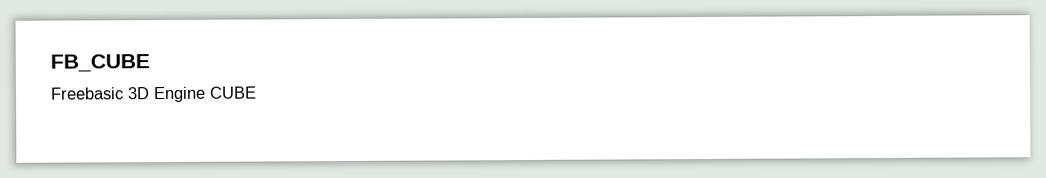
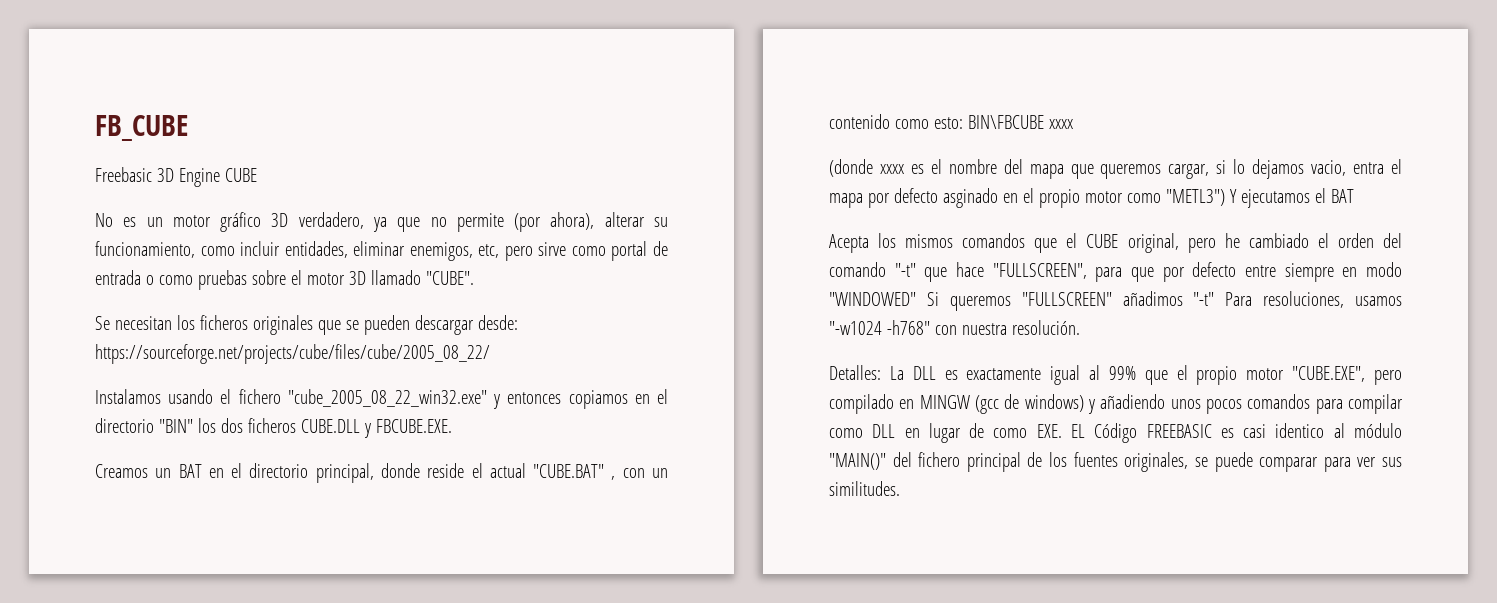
+ No es un motor gráfico 3D verdadero, ya que no permite (por ahora), alterar su funcionamiento, como incluir entidades, eliminar enemigos, etc, pero sirve como portal de entrada o como pruebas sobre el motor 3D llamado "CUBE".
+ Se necesitan los ficheros originales que se pueden descargar desde: https://sourceforge.net/projects/cube/files/cube/2005_08_22/
+ Instalamos usando el fichero "cube_2005_08_22_win32.exe" y entonces copiamos en el directorio "BIN" los dos ficheros CUBE.DLL y FBCUBE.EXE.
+ Creamos un BAT en el directorio principal, donde reside el actual "CUBE.BAT" , con un contenido como esto: BIN\FBCUBE xxxx
+ (donde xxxx es el nombre del mapa que queremos cargar, si lo dejamos vacio, entra el mapa por defecto asginado en el propio motor como "METL3") Y ejecutamos el BAT
+ Acepta los mismos comandos que el CUBE original, pero he cambiado el orden del comando "-t" que hace "FULLSCREEN", para que por defecto entre siempre en modo "WINDOWED" Si queremos "FULLSCREEN" añadimos "-t" Para resoluciones, usamos "-w1024 -h768" con nuestra resolución.
+ Detalles: La DLL es exactamente igual al 99% que el propio motor "CUBE.EXE", pero compilado en MINGW (gcc de windows) y añadiendo unos pocos comandos para compilar como DLL en lugar de como EXE. EL Código FREEBASIC es casi identico al módulo "MAIN()" del fichero principal de los fuentes originales, se puede comparar para ver sus similitudes.

